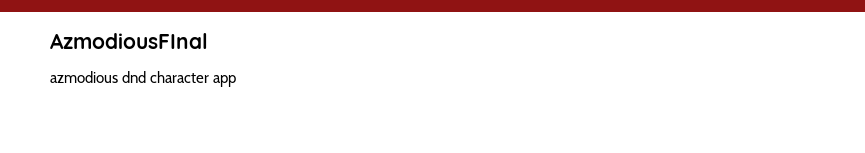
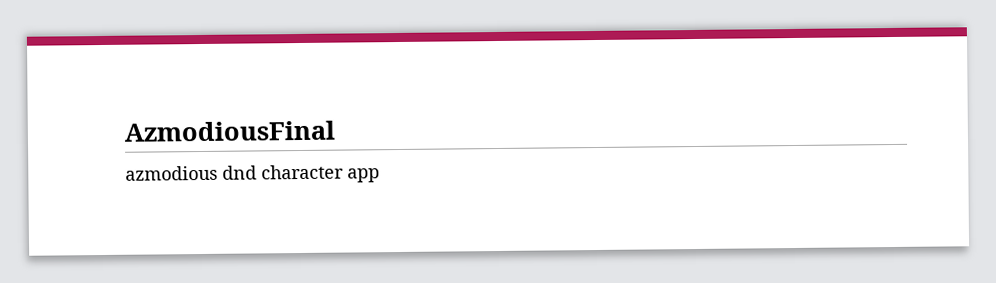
- AzmodiousFInal
+ AzmodiousFinal

